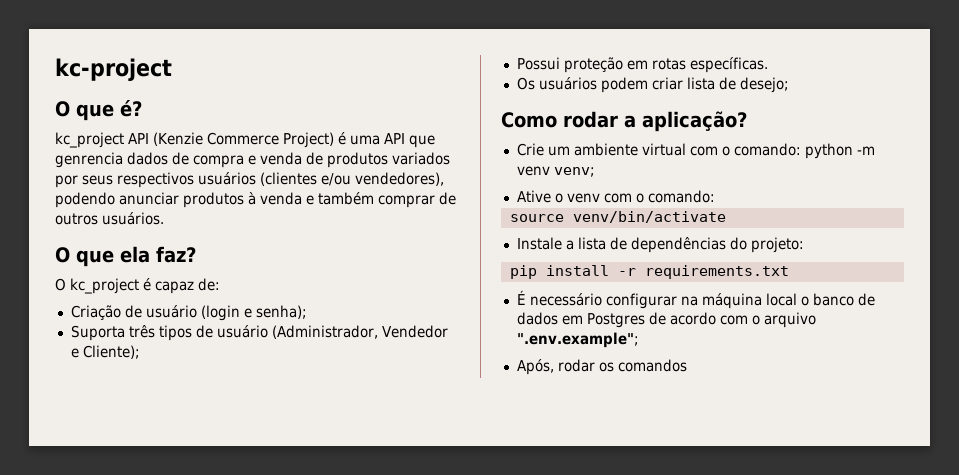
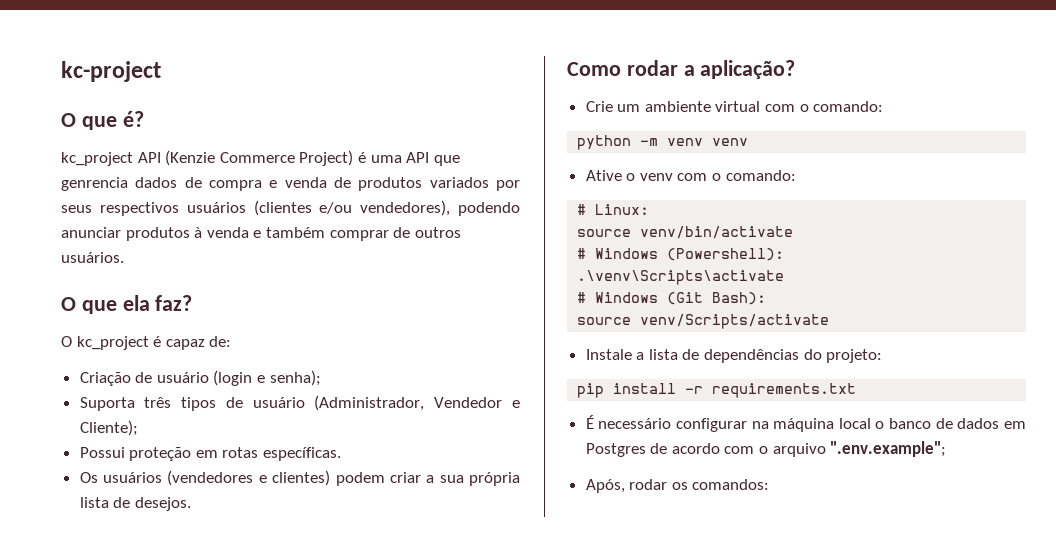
- Os usuários podem criar lista de desejo;
+ Os usuários (vendedores e clientes) podem criar a sua própria lista de desejos.
- Crie um ambiente virtual com o comando: python -m venv venv;
+ Crie um ambiente virtual com o comando:
+ python -m venv venv
+ # Linux:
+ # Windows (Powershell):
+ .\venv\Scripts\activate
+ # Windows (Git Bash):
+ source venv/Scripts/activate
- Após, rodar os comandos
+ Após, rodar os comandos:

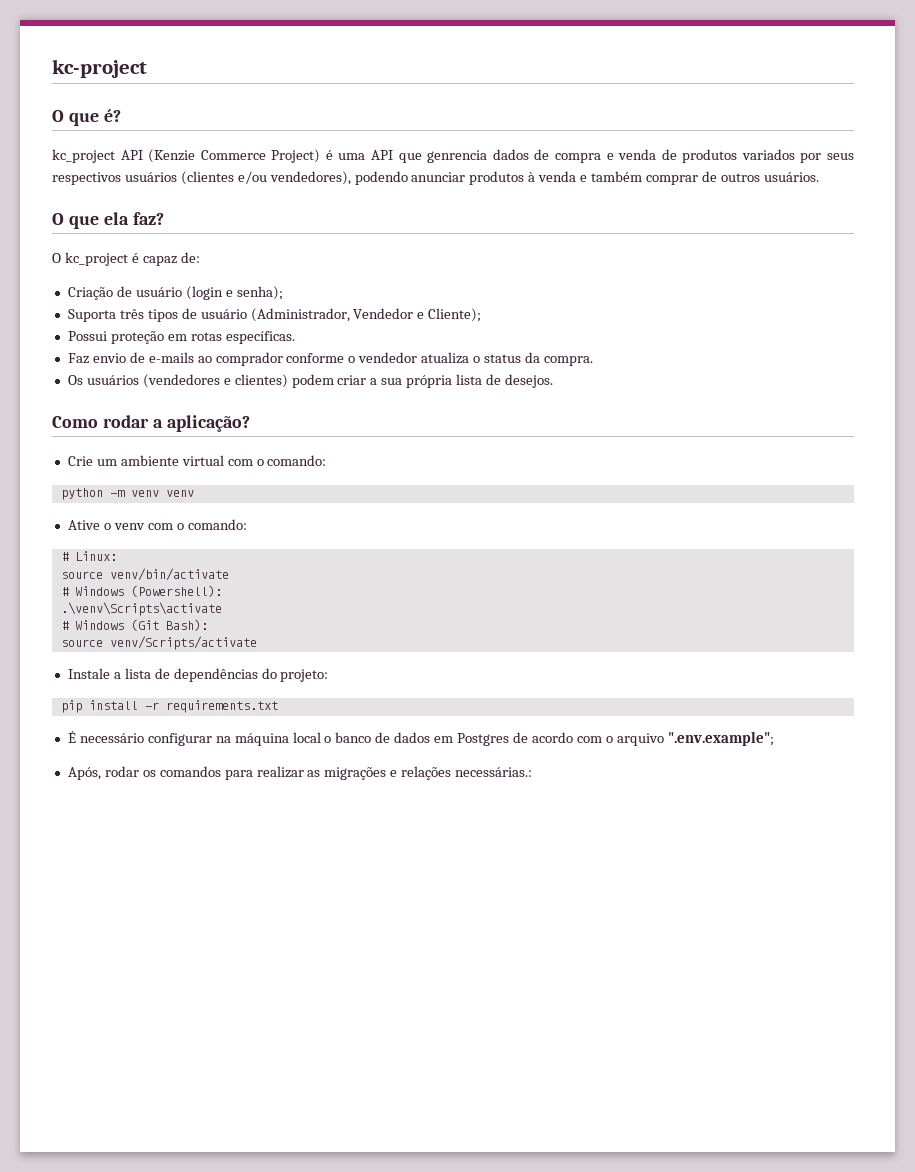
+ Faz envio de e-mails ao comprador conforme o vendedor atualiza o status da compra.
- Após, rodar os comandos:
+ Após, rodar os comandos para realizar as migrações e relações necessárias.:

